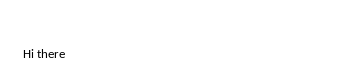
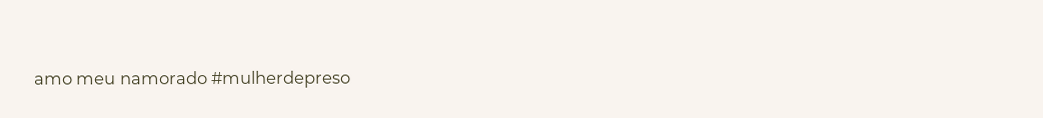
- Hi there
+ amo meu namorado #mulherdepreso

